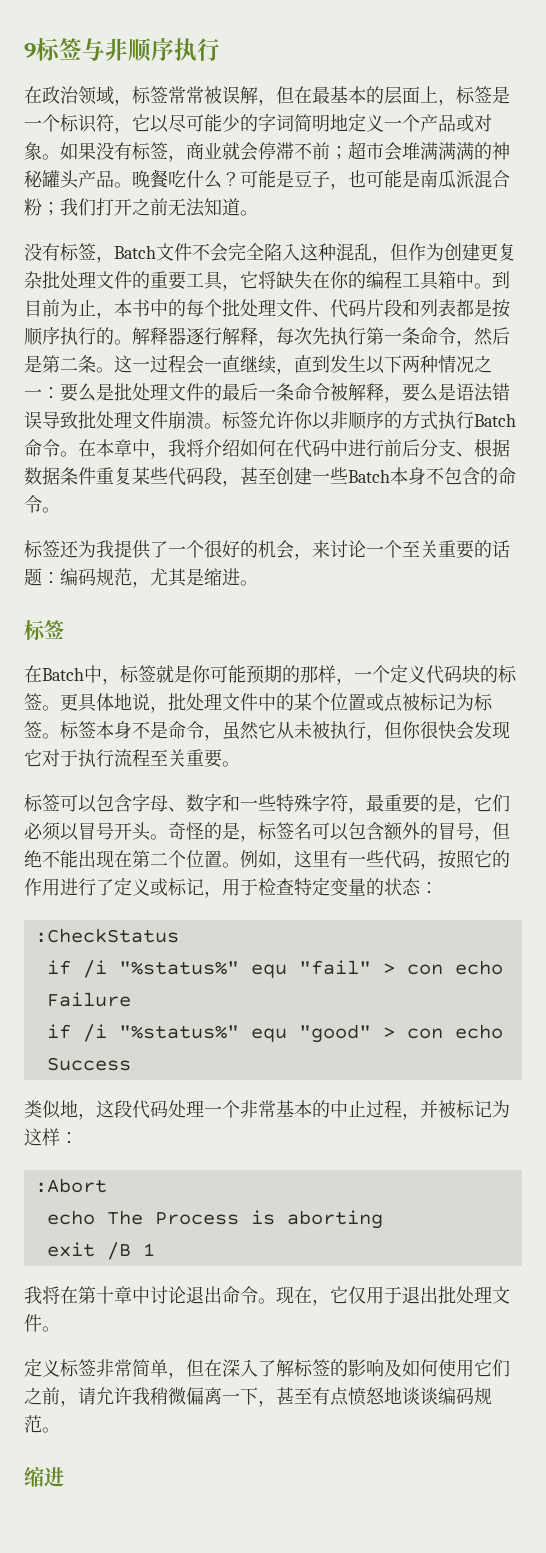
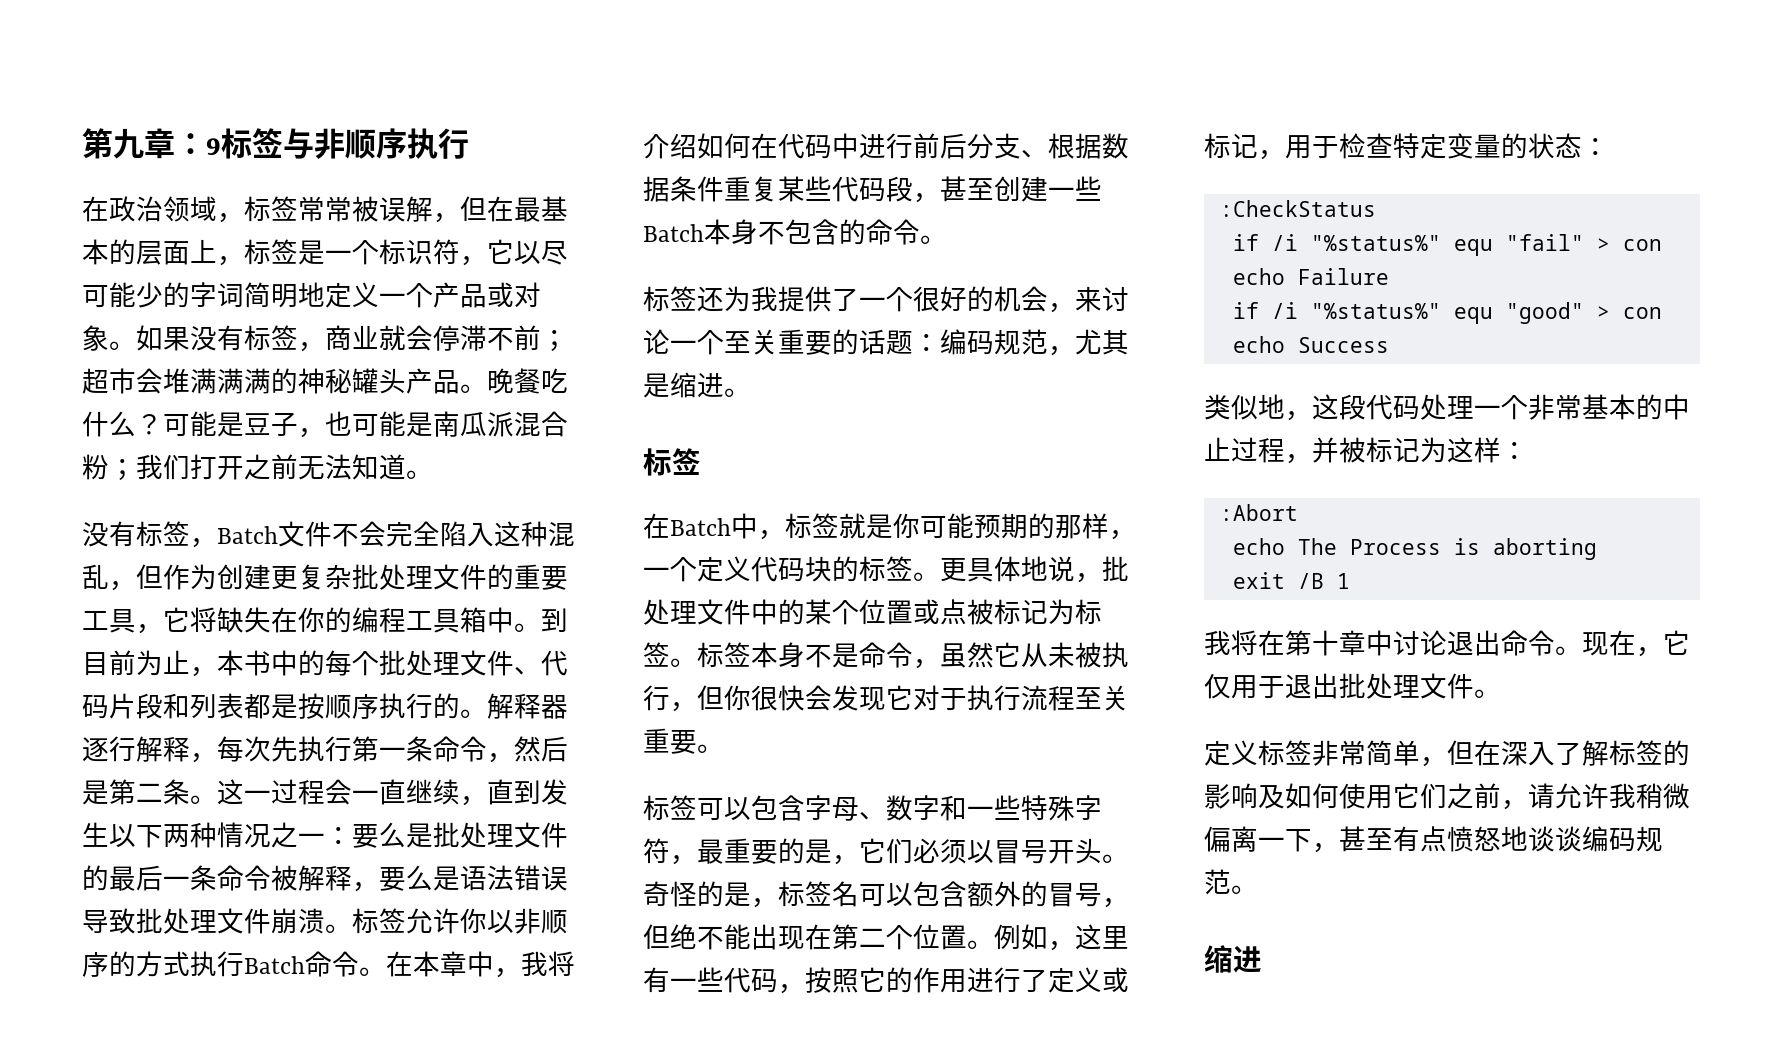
- 9标签与非顺序执行
+ 第九章：9标签与非顺序执行

